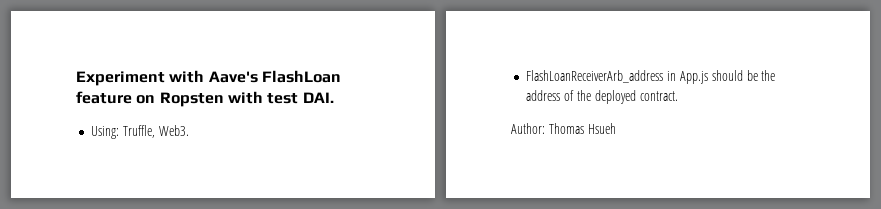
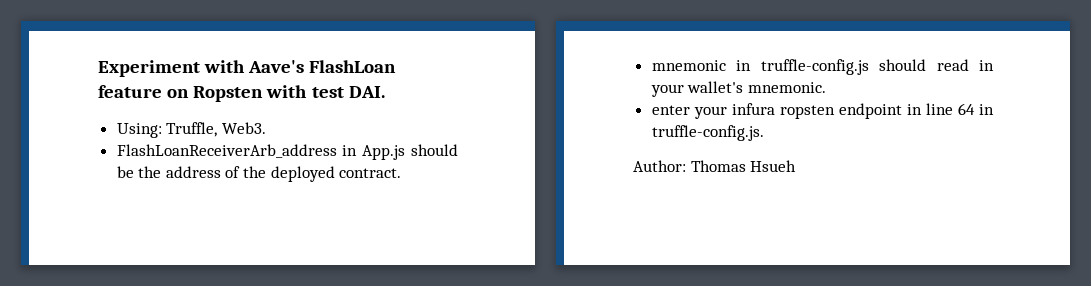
+ mnemonic in truffle-config.js should read in your wallet's mnemonic.
+ enter your infura ropsten endpoint in line 64 in truffle-config.js.

